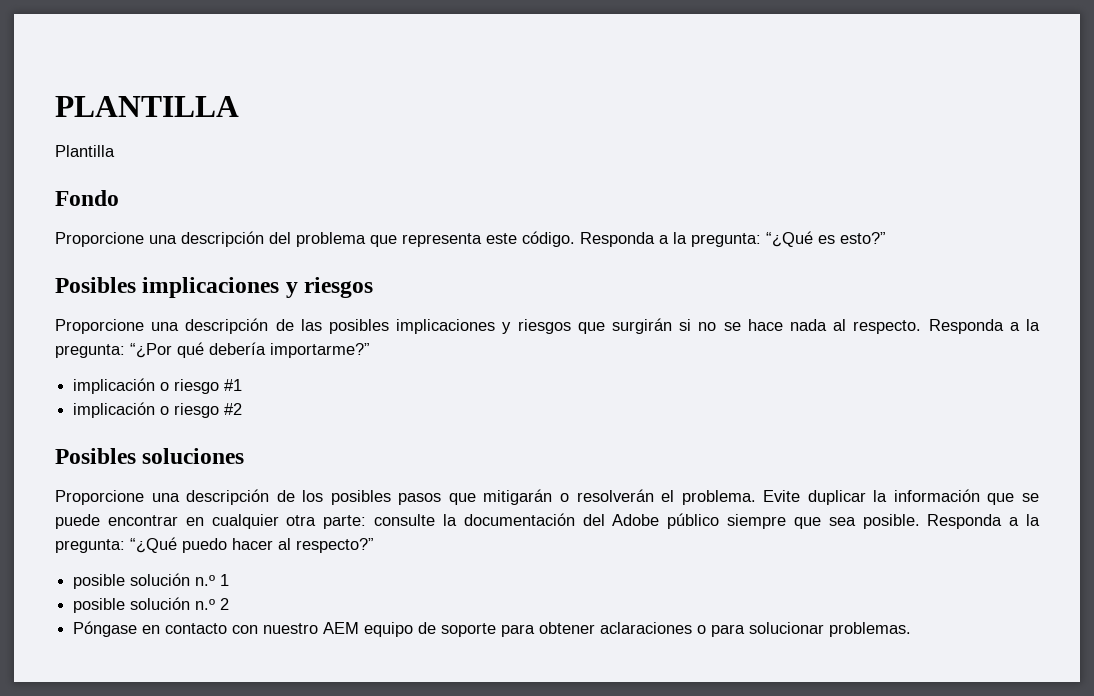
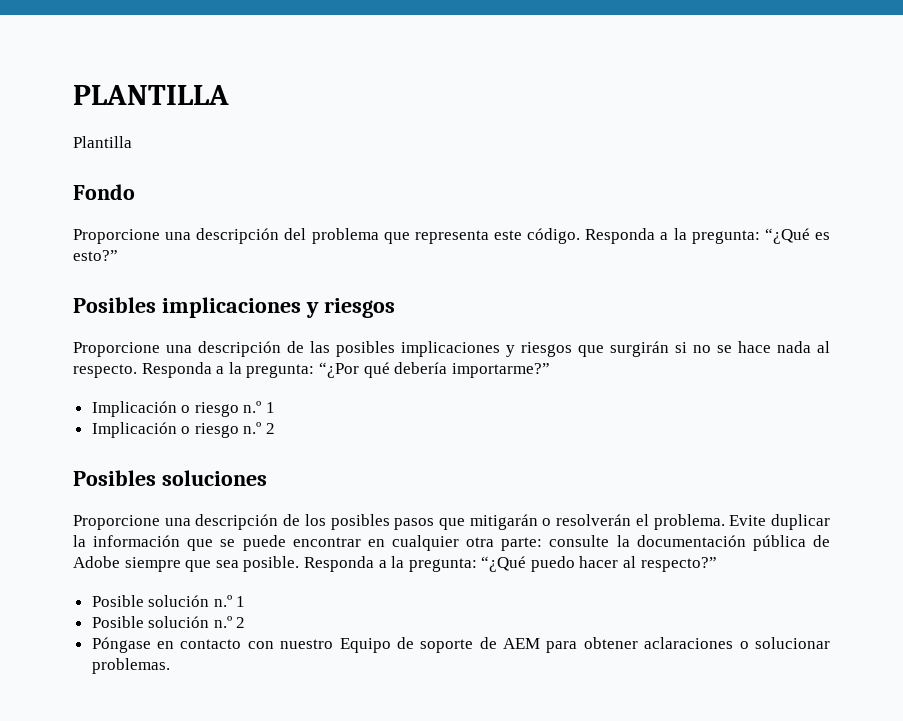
- implicación o riesgo #1
- implicación o riesgo #2
+ Implicación o riesgo n.º 1
+ Implicación o riesgo n.º 2
- Evite duplicar la información que se puede encontrar en cualquier otra parte: consulte la documentación del Adobe público siempre que sea posible.
+ Evite duplicar la información que se puede encontrar en cualquier otra parte: consulte la documentación pública de Adobe siempre que sea posible.
- posible solución n.º 1
+ Posible solución n.º 1
- posible solución n.º 2
+ Posible solución n.º 2
- Póngase en contacto con nuestro AEM equipo de soporte para obtener aclaraciones o para solucionar problemas.
+ Póngase en contacto con nuestro Equipo de soporte de AEM para obtener aclaraciones o solucionar problemas.

